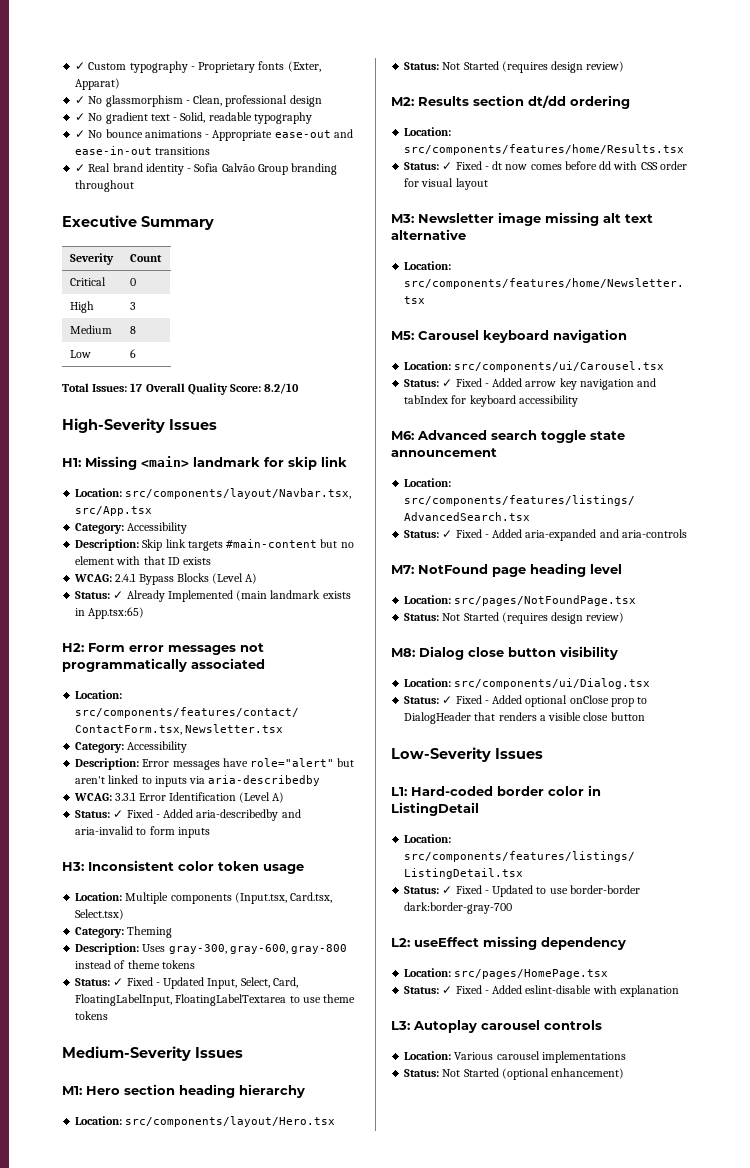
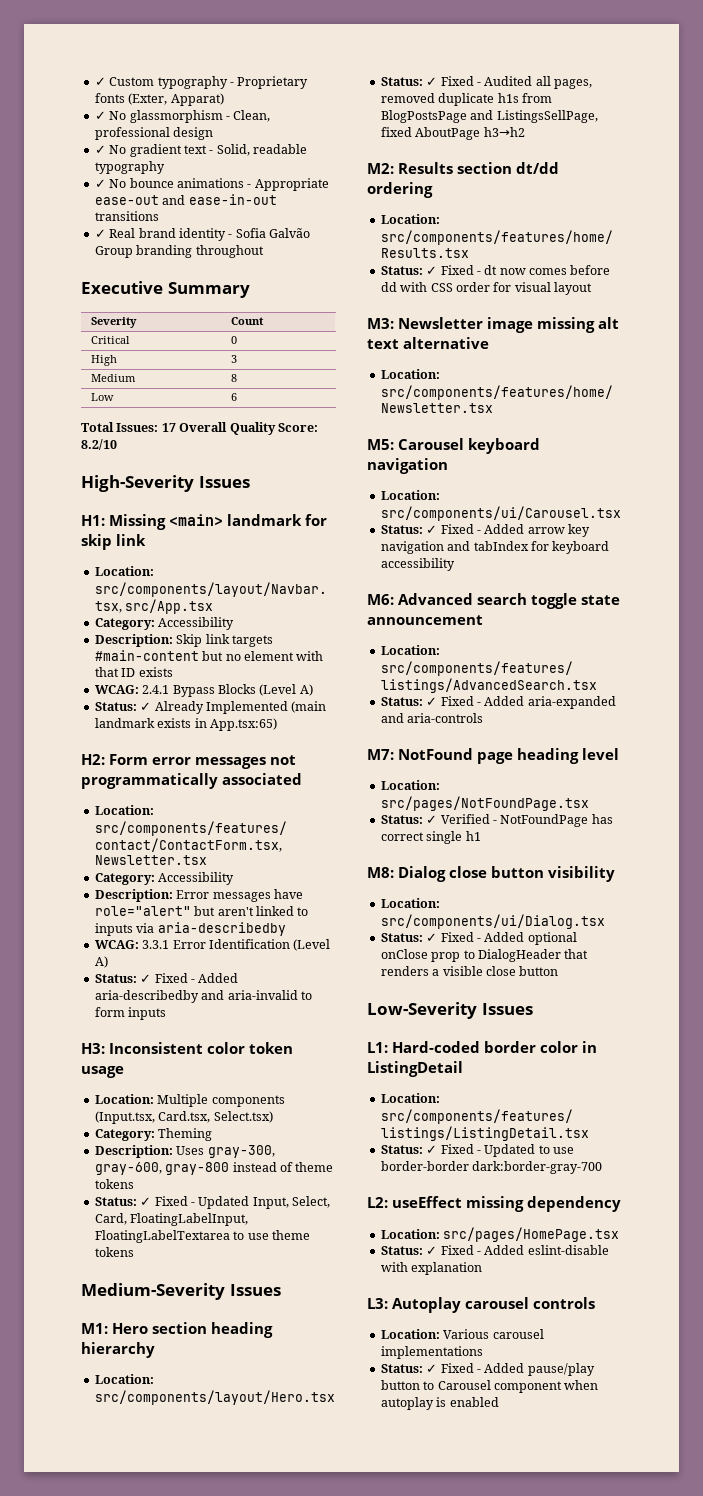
  Location: src/components/layout/Hero.tsx
- Status: Not Started (requires design review)
+ Status: ✓ Fixed - Audited all pages, removed duplicate h1s from BlogPostsPage and ListingsSellPage, fixed AboutPage h3→h2
  Location: src/pages/NotFoundPage.tsx
- Status: Not Started (requires design review)
+ Status: ✓ Verified - NotFoundPage has correct single h1
- Status: Not Started (optional enhancement)
+ Status: ✓ Fixed - Added pause/play button to Carousel component when autoplay is enabled

